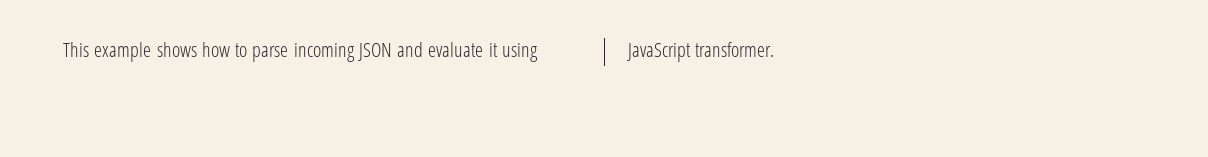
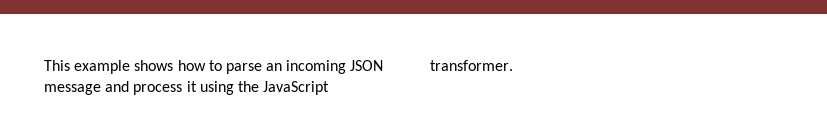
- This example shows how to parse incoming JSON and evaluate it using JavaScript transformer.
+ This example shows how to parse an incoming JSON message and process it using the JavaScript transformer.

